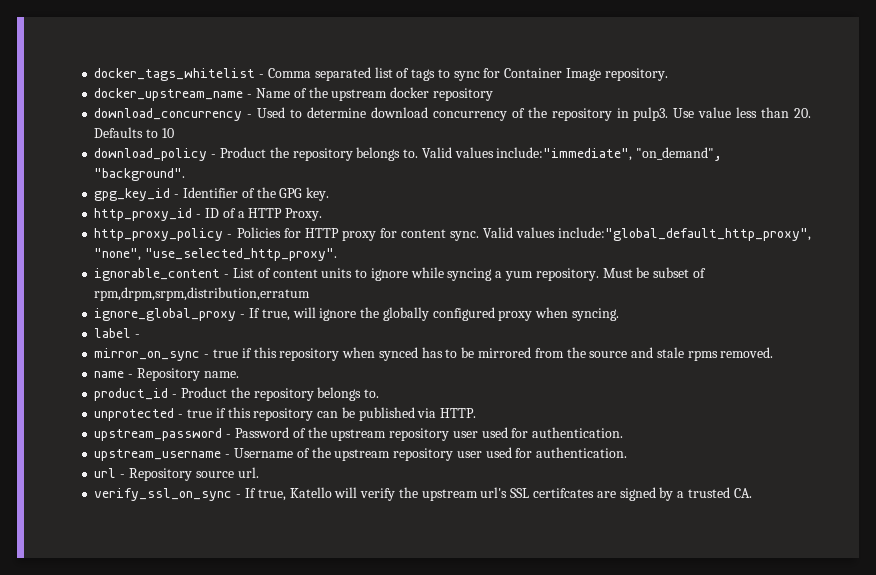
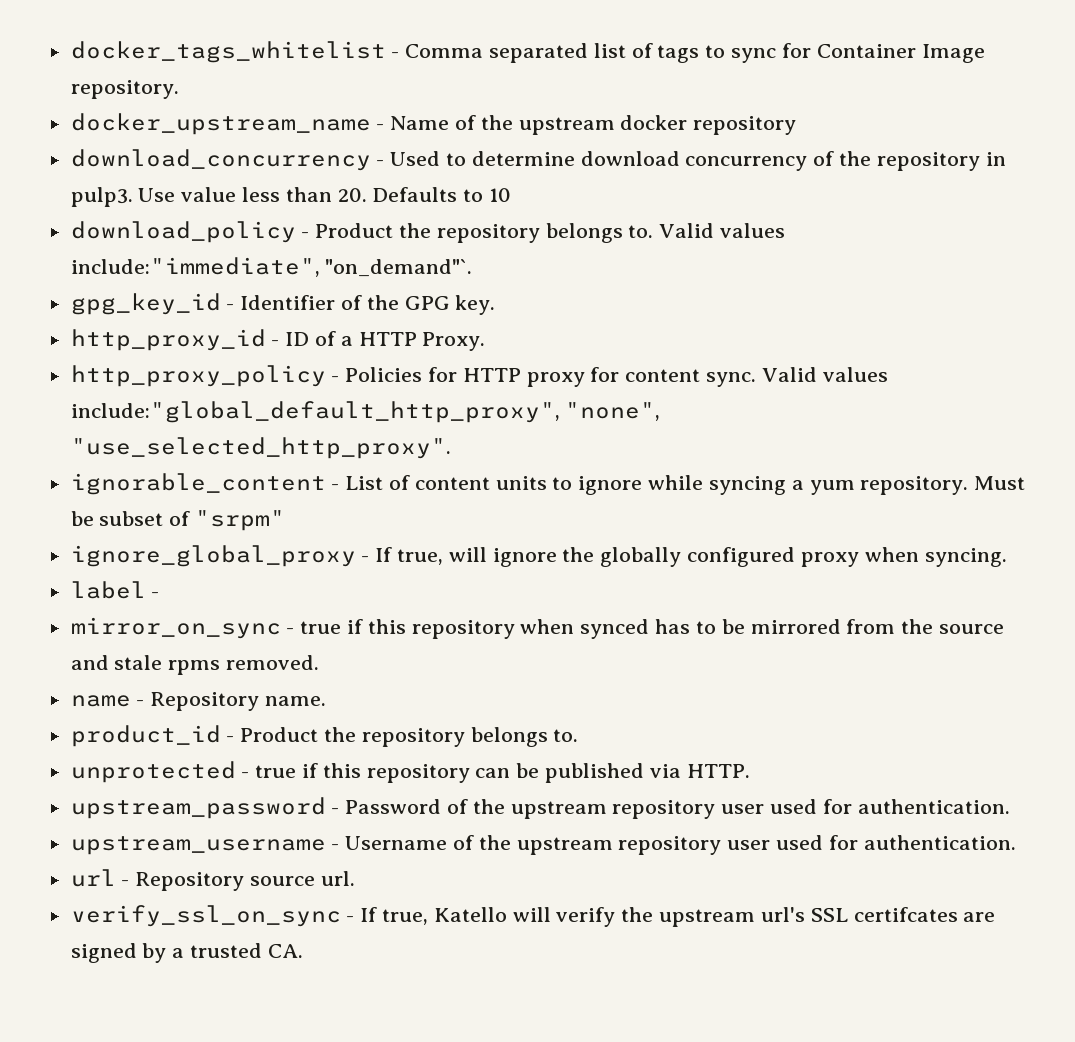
- Valid values include:"immediate", "on_demand", "background".
+ Valid values include:"immediate", "on_demand"`.
- Must be subset of rpm,drpm,srpm,distribution,erratum
+ Must be subset of "srpm"

